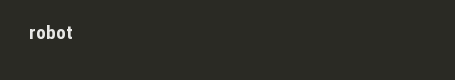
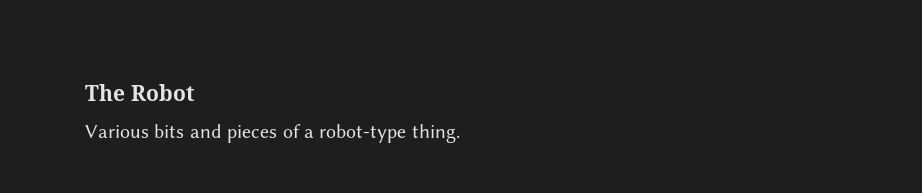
- robot
+ The Robot
+ Various bits and pieces of a robot-type thing.

